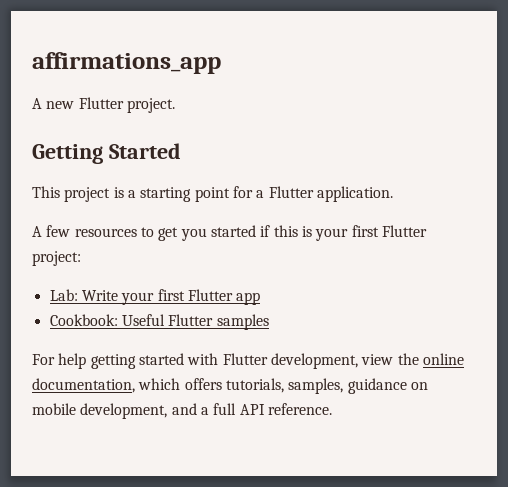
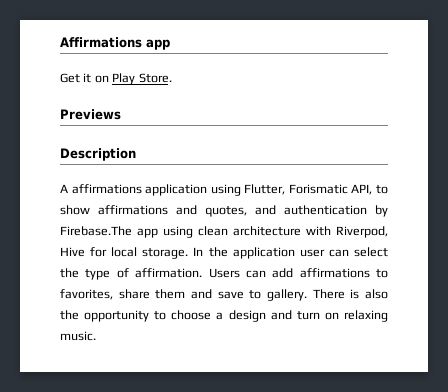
- affirmations_app
- A new Flutter project.
- Getting Started
- This project is a starting point for a Flutter application.
- A few resources to get you started if this is your first Flutter project:
- Lab: Write your first Flutter app
- Cookbook: Useful Flutter samples
- For help getting started with Flutter development, view the online documentation, which offers tutorials, samples, guidance on mobile development, and a full API reference.
+ Affirmations app
+ Get it on Play Store.
+ Previews
+ Description
+ A affirmations application using Flutter, Forismatic API, to show affirmations and quotes, and authentication by Firebase.The app using clean architecture with Riverpod, Hive for local storage. In the application user can select the type of affirmation. Users can add affirmations to favorites, share them and save to gallery. There is also the opportunity to choose a design and turn on relaxing music.

